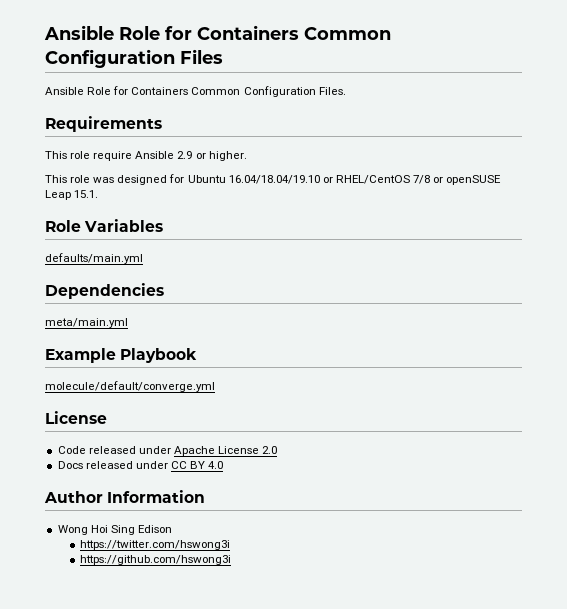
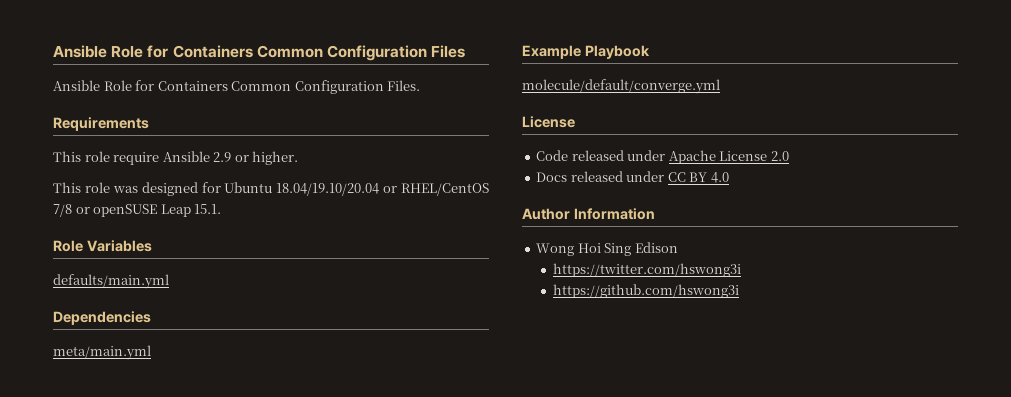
- This role was designed for Ubuntu 16.04/18.04/19.10 or RHEL/CentOS 7/8 or openSUSE Leap 15.1.
+ This role was designed for Ubuntu 18.04/19.10/20.04 or RHEL/CentOS 7/8 or openSUSE Leap 15.1.

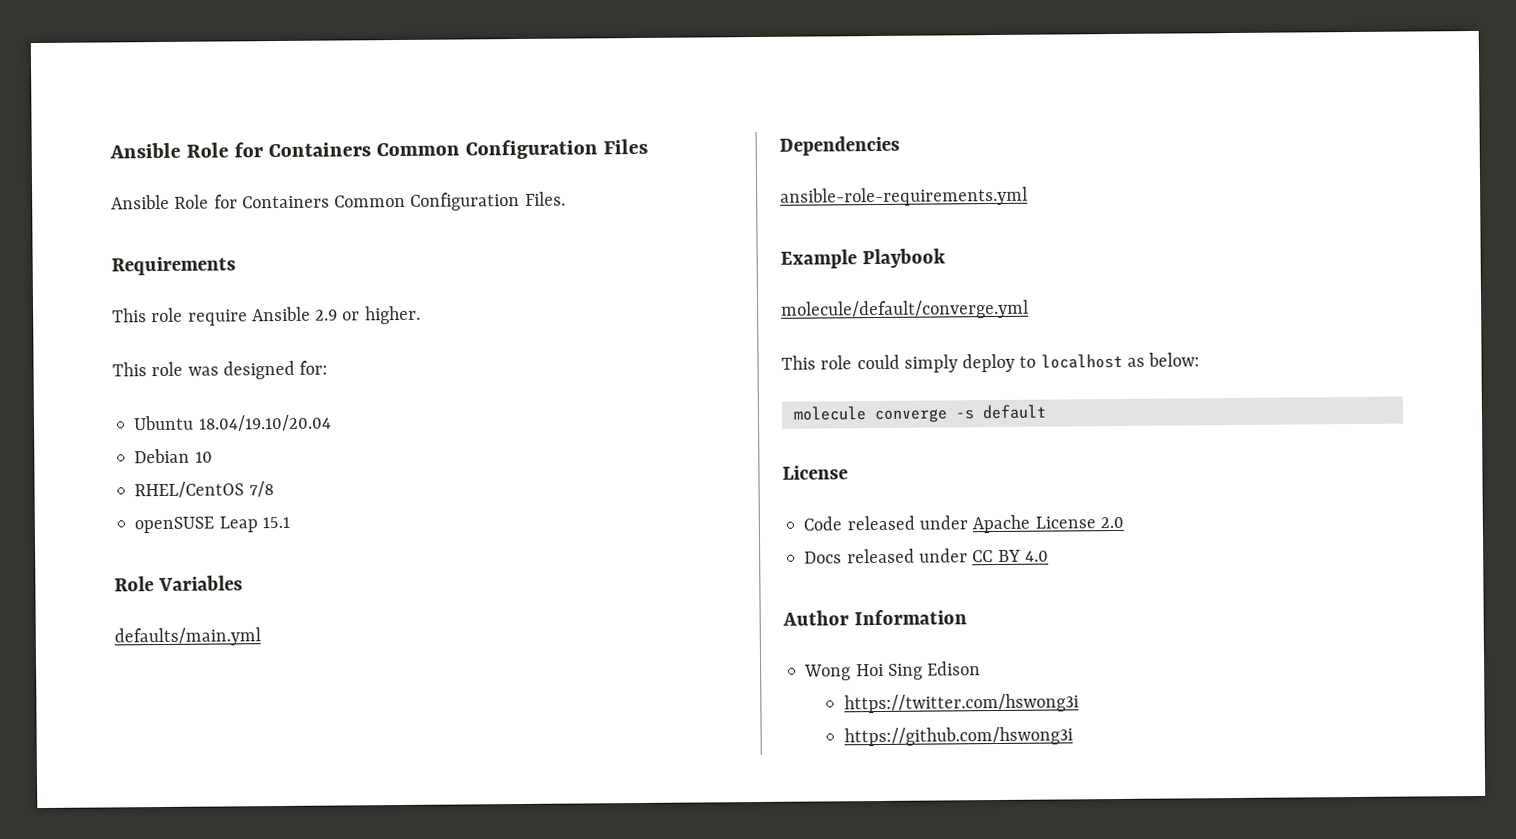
- This role was designed for Ubuntu 18.04/19.10/20.04 or RHEL/CentOS 7/8 or openSUSE Leap 15.1.
+ This role was designed for:
+ Ubuntu 18.04/19.10/20.04
+ Debian 10
+ RHEL/CentOS 7/8
+ openSUSE Leap 15.1
- meta/main.yml
+ ansible-role-requirements.yml
+ This role could simply deploy to localhost as below:
+ molecule converge -s default

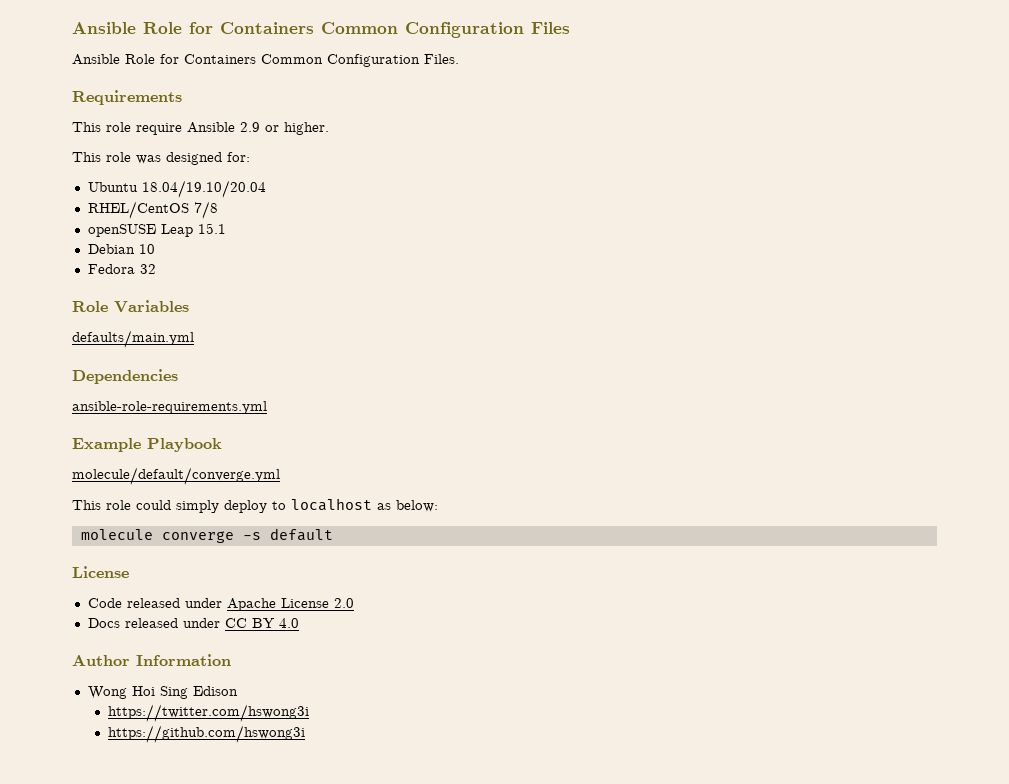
- Debian 10
+ Debian 10
+ Fedora 32

